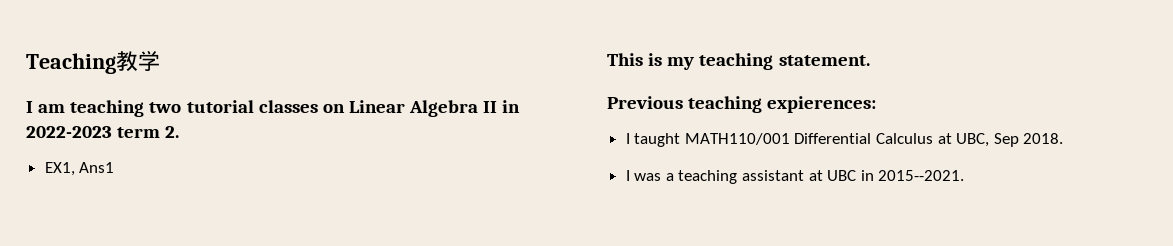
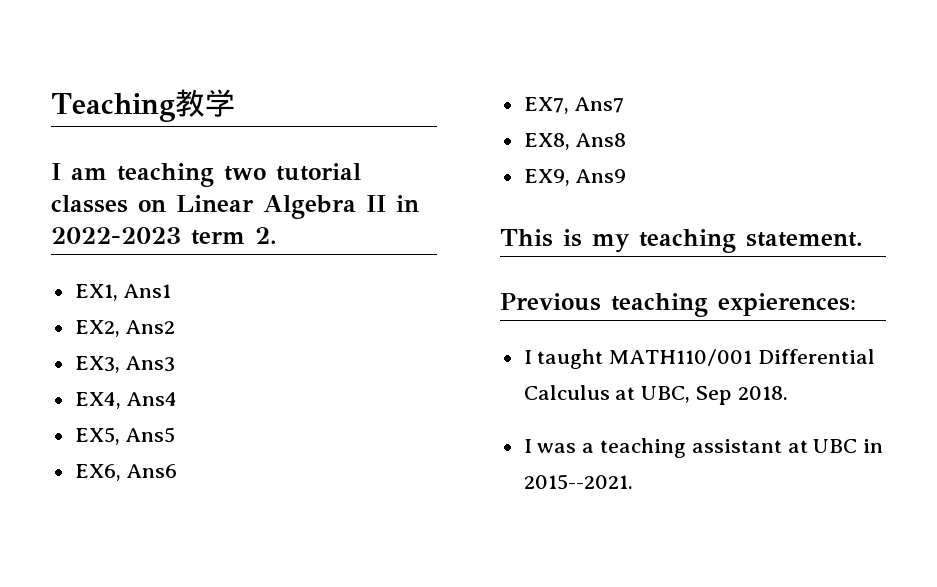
+ EX2, Ans2
+ EX3, Ans3
+ EX4, Ans4
+ EX5, Ans5
+ EX6, Ans6
+ EX7, Ans7
+ EX8, Ans8
+ EX9, Ans9

